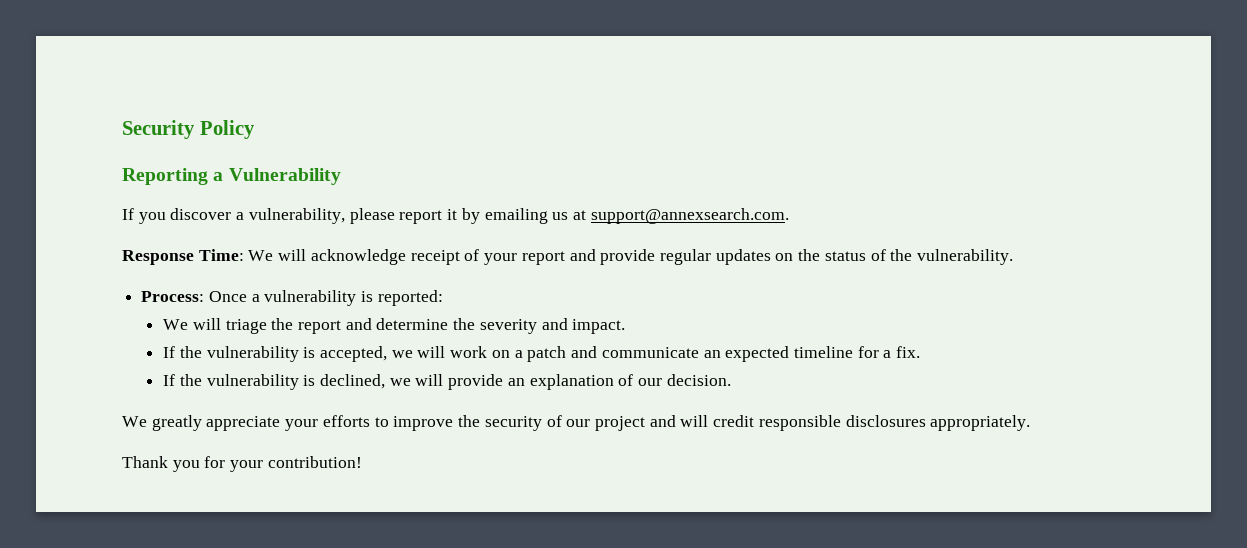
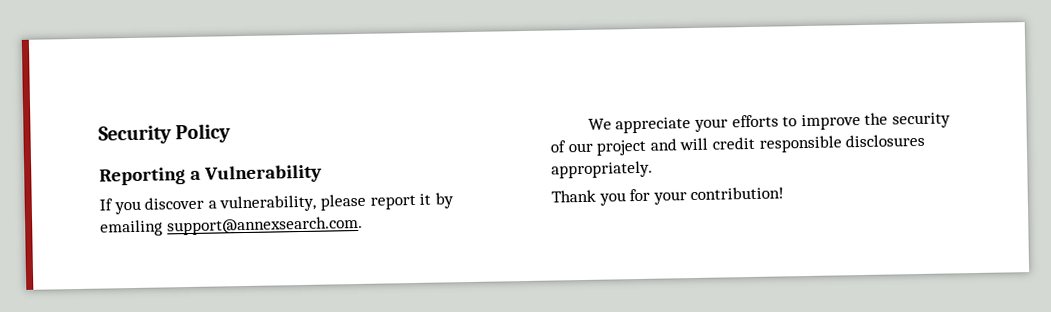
- If you discover a vulnerability, please report it by emailing us at support@annexsearch.com.
+ If you discover a vulnerability, please report it by emailing support@annexsearch.com.
- Response Time: We will acknowledge receipt of your report and provide regular updates on the status of the vulnerability.
- Process: Once a vulnerability is reported:
- We will triage the report and determine the severity and impact.
- If the vulnerability is accepted, we will work on a patch and communicate an expected timeline for a fix.
- If the vulnerability is declined, we will provide an explanation of our decision.
- We greatly appreciate your efforts to improve the security of our project and will credit responsible disclosures appropriately.
+ We appreciate your efforts to improve the security of our project and will credit responsible disclosures appropriately.

